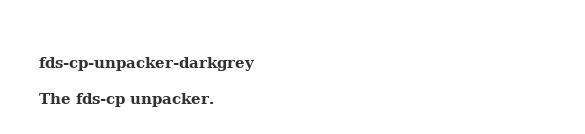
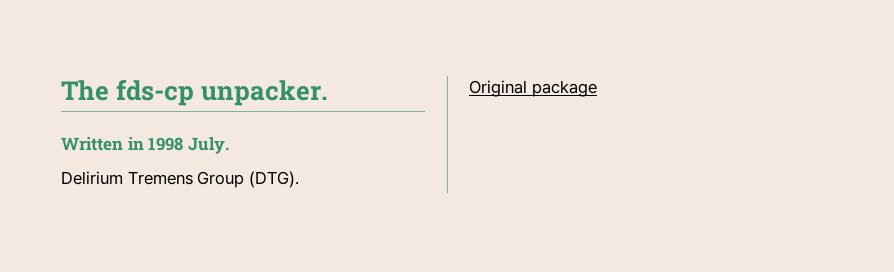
- fds-cp-unpacker-darkgrey
+ Written in 1998 July.
+ Delirium Tremens Group (DTG).
+ Original package

